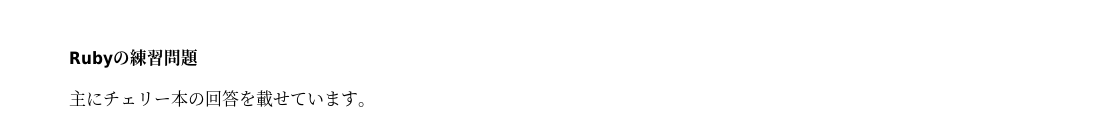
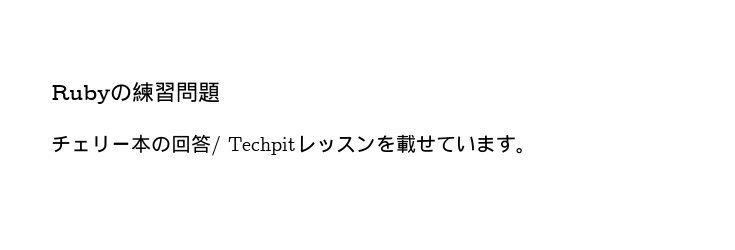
- 主にチェリー本の回答を載せています。
+ チェリー本の回答/ Techpitレッスンを載せています。

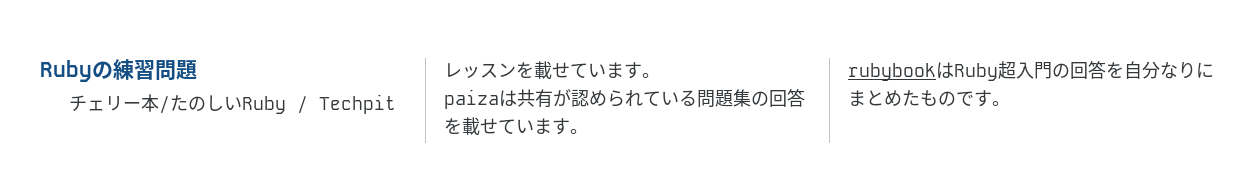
- チェリー本の回答/ Techpitレッスンを載せています。
+ チェリー本/たのしいRuby / Techpitレッスンを載せています。
+ paizaは共有が認められている問題集の回答を載せています。
+ rubybookはRuby超入門の回答を自分なりにまとめたものです。

